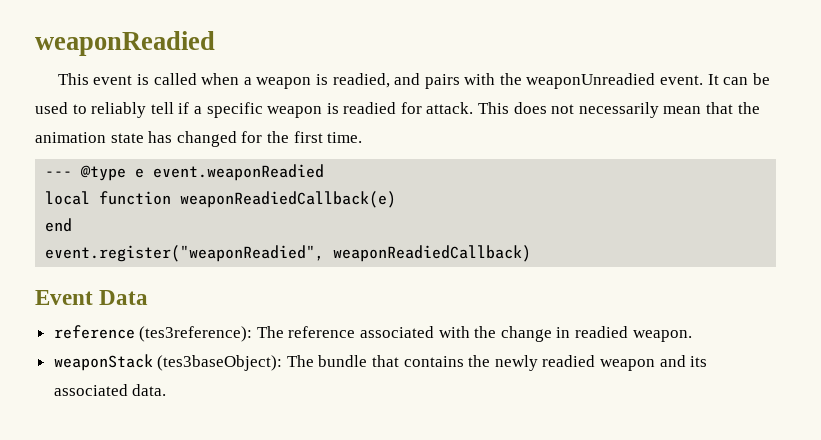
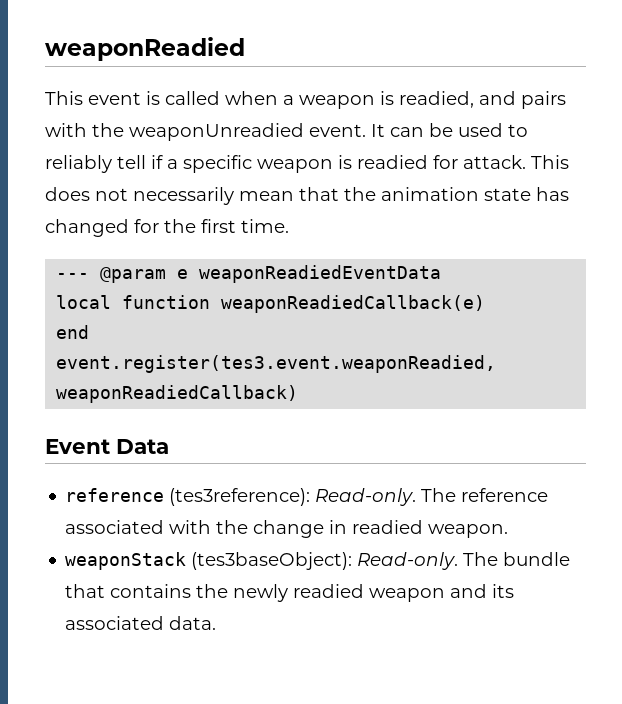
- --- @type e event.weaponReadied
+ --- @param e weaponReadiedEventData
- event.register("weaponReadied", weaponReadiedCallback)
+ event.register(tes3.event.weaponReadied, weaponReadiedCallback)
- reference (tes3reference): The reference associated with the change in readied weapon.
+ reference (tes3reference): Read-only. The reference associated with the change in readied weapon.
- weaponStack (tes3baseObject): The bundle that contains the newly readied weapon and its associated data.
+ weaponStack (tes3baseObject): Read-only. The bundle that contains the newly readied weapon and its associated data.

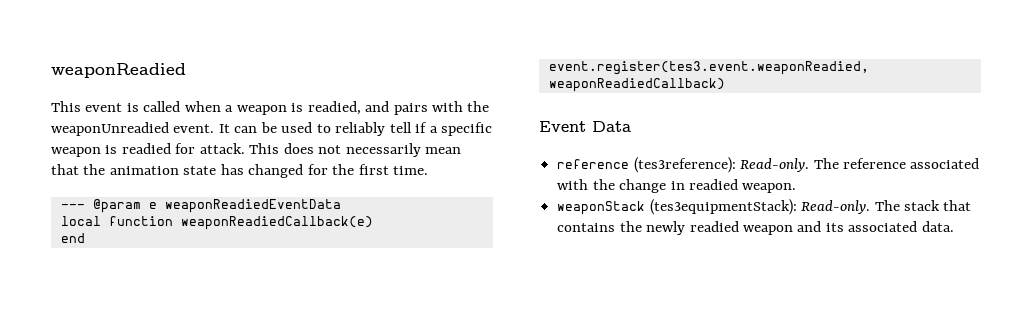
- weaponStack (tes3baseObject): Read-only. The bundle that contains the newly readied weapon and its associated data.
+ weaponStack (tes3equipmentStack): Read-only. The stack that contains the newly readied weapon and its associated data.

